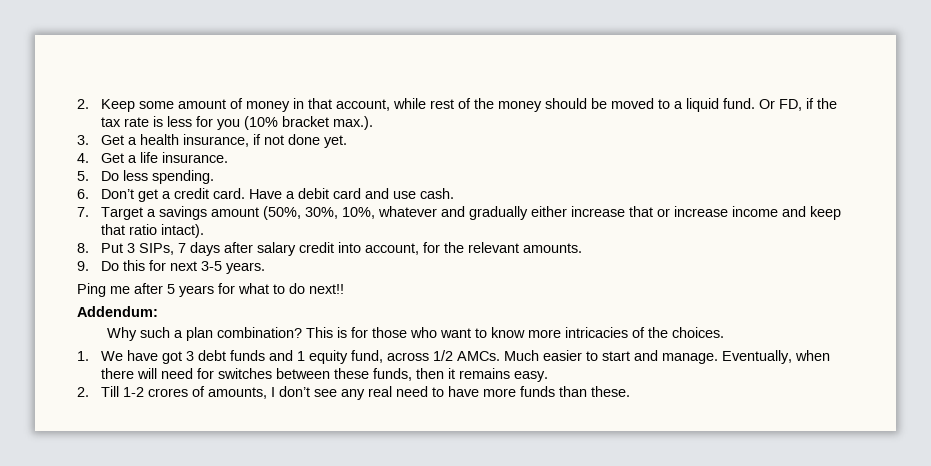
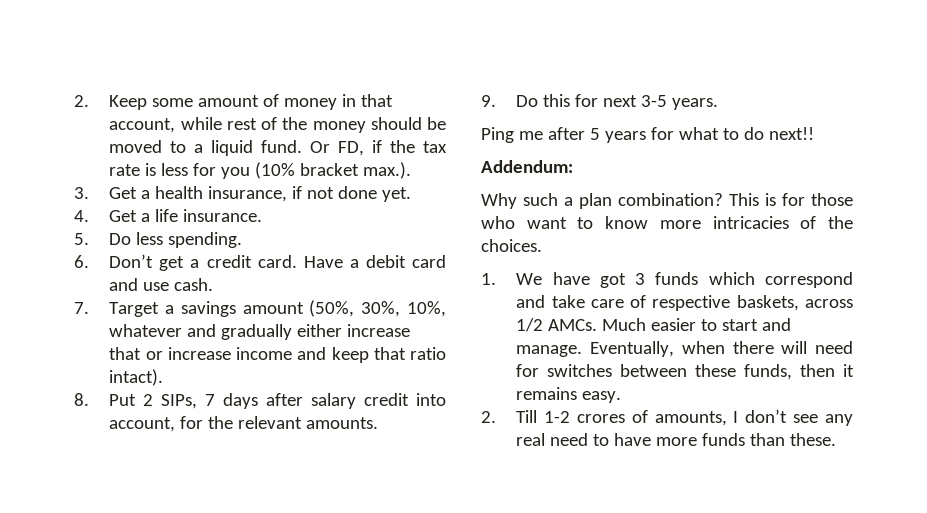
- 8. Put 3 SIPs, 7 days after salary credit into account, for the relevant amounts.
+ 8. Put 2 SIPs, 7 days after salary credit into account, for the relevant amounts.
- 1. We have got 3 debt funds and 1 equity fund, across 1/2 AMCs.
+ 1. We have got 3 funds which correspond and take care of respective baskets, across 1/2 AMCs.

